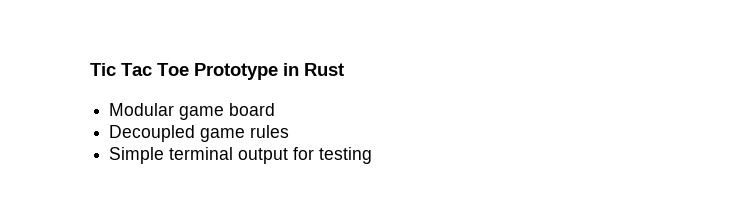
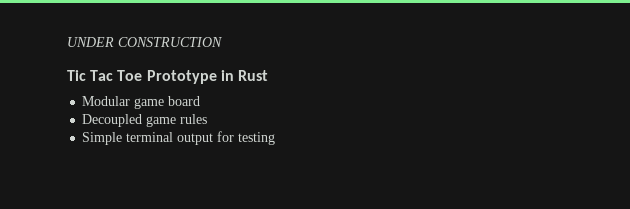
+ UNDER CONSTRUCTION

